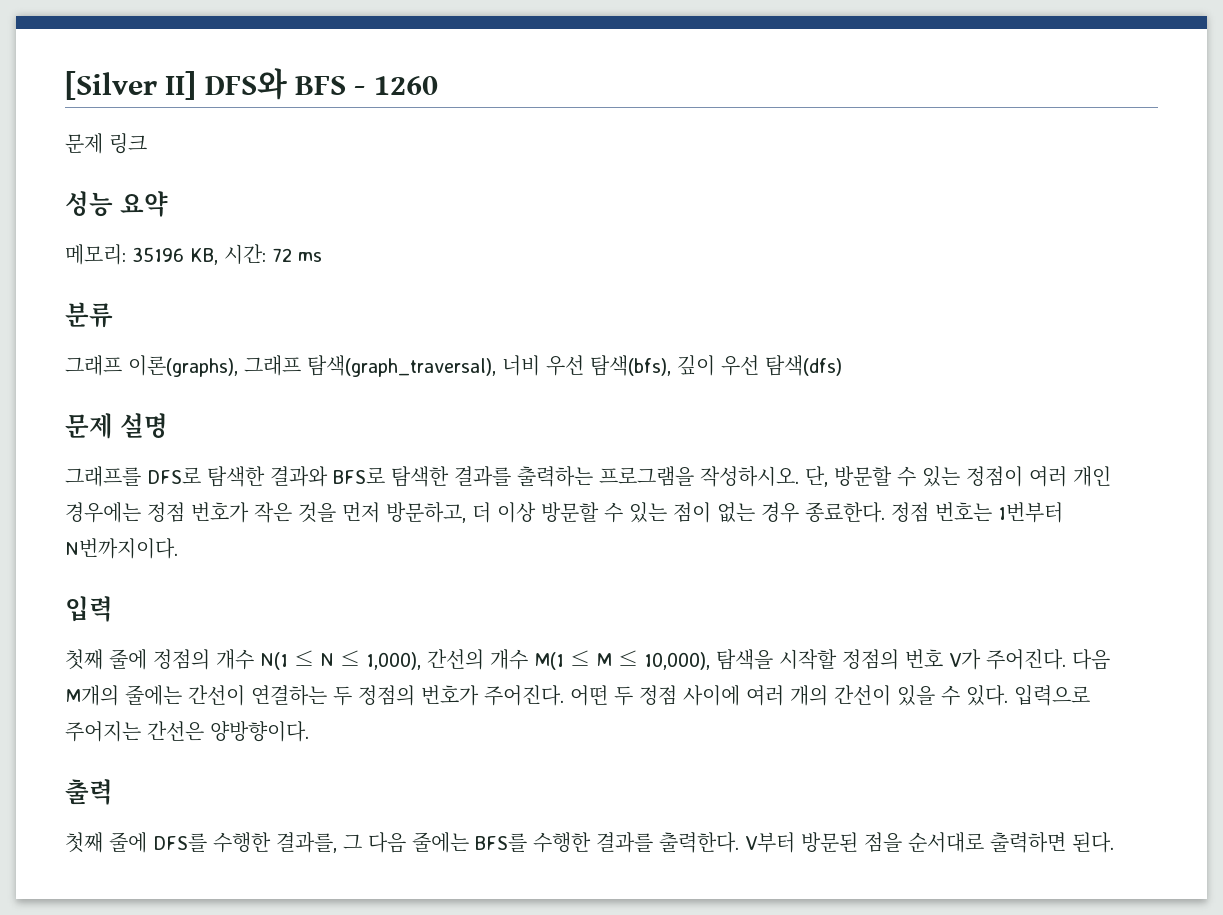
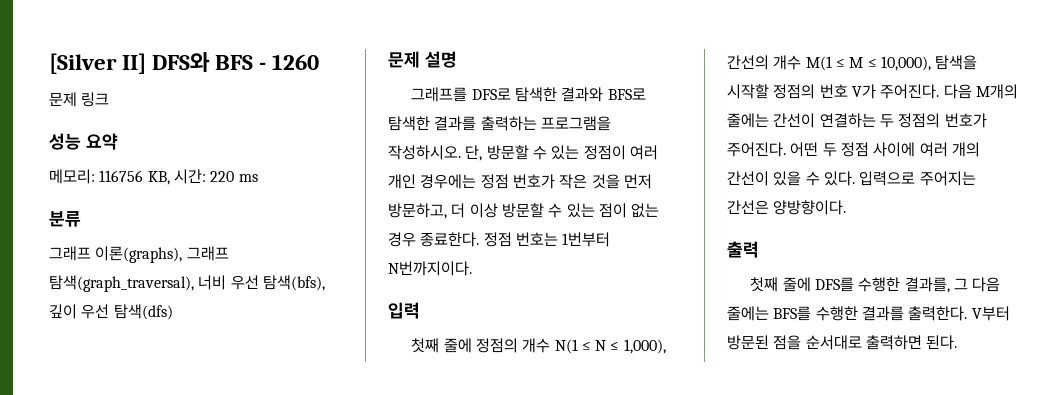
- 메모리: 35196 KB, 시간: 72 ms
+ 메모리: 116756 KB, 시간: 220 ms

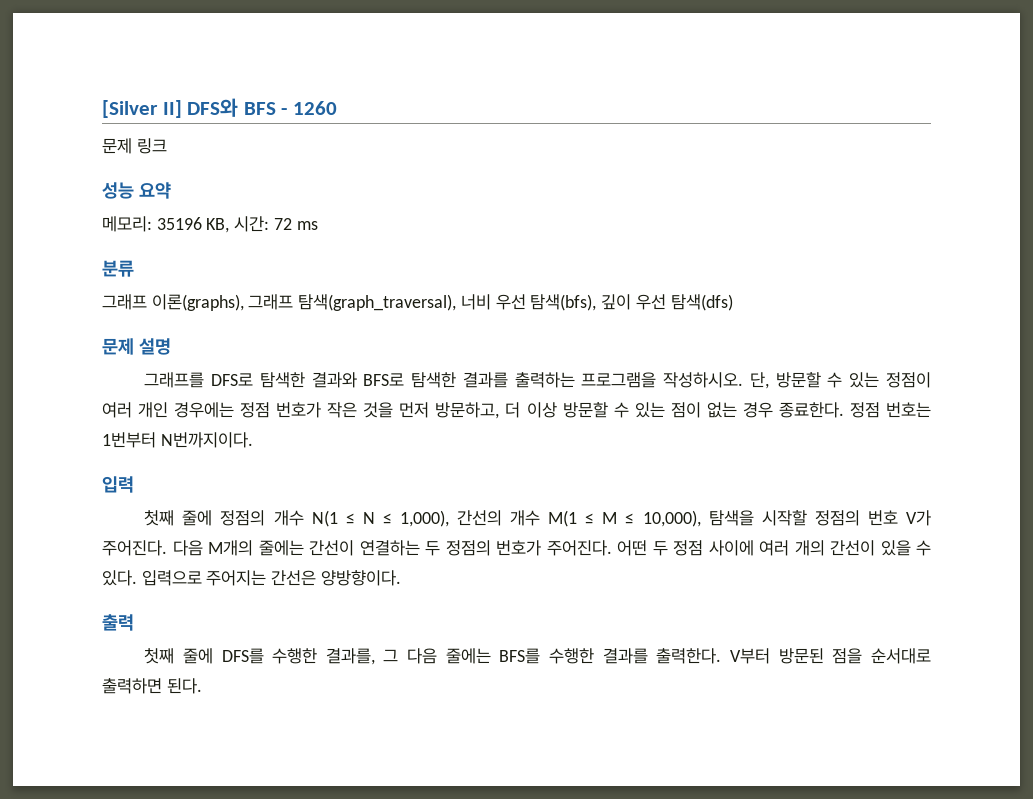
- 메모리: 116756 KB, 시간: 220 ms
+ 메모리: 35196 KB, 시간: 72 ms

